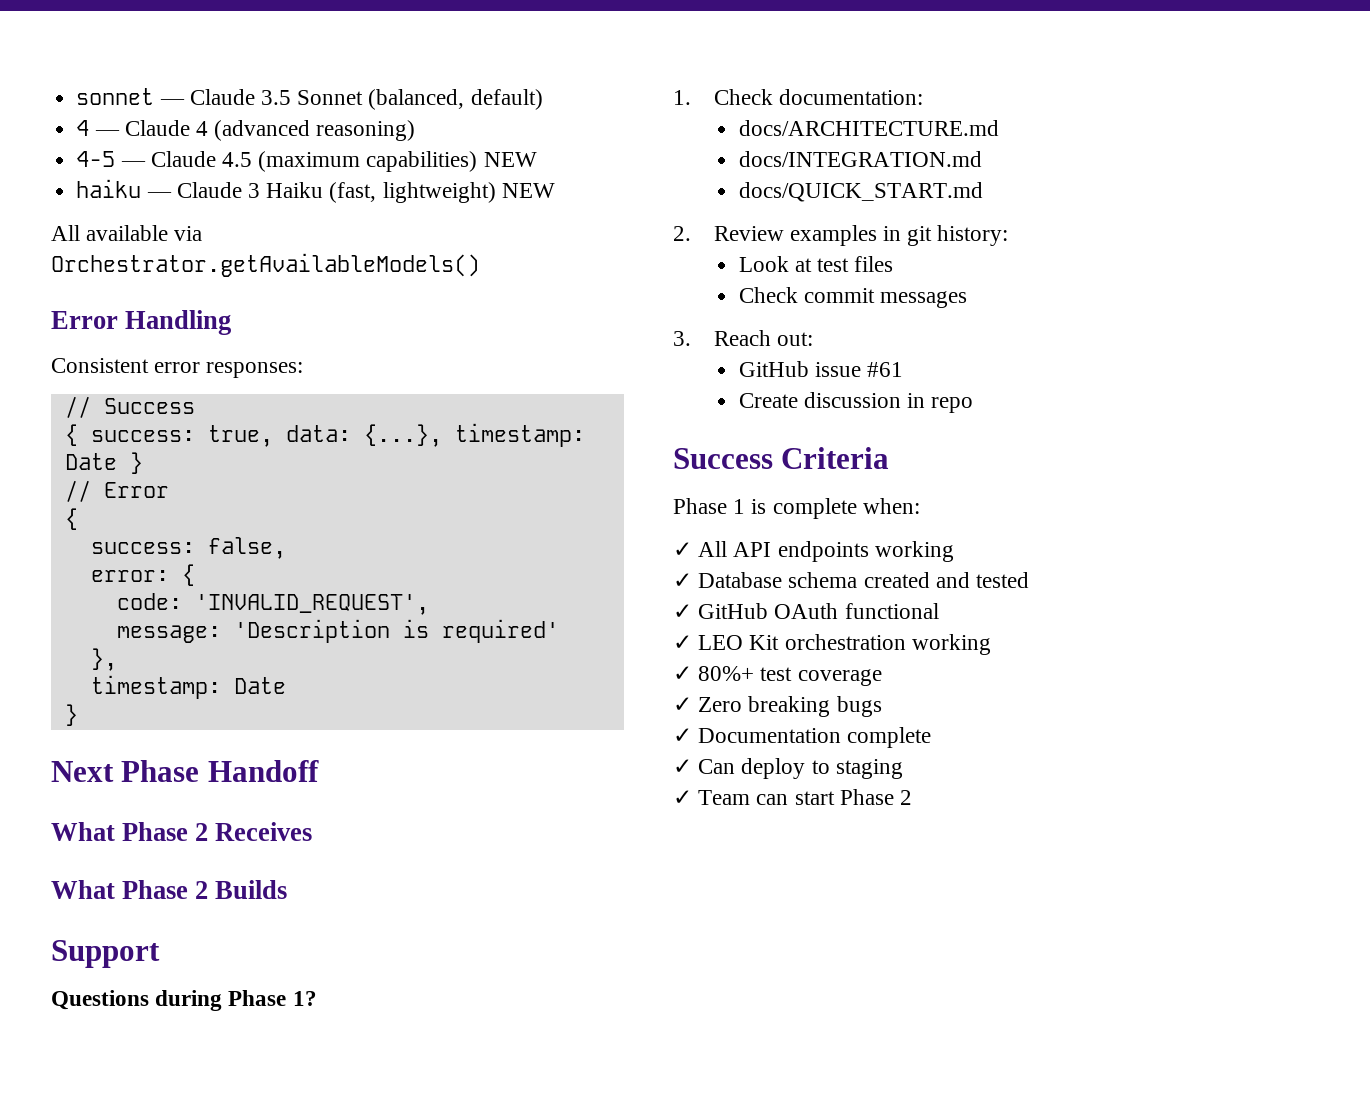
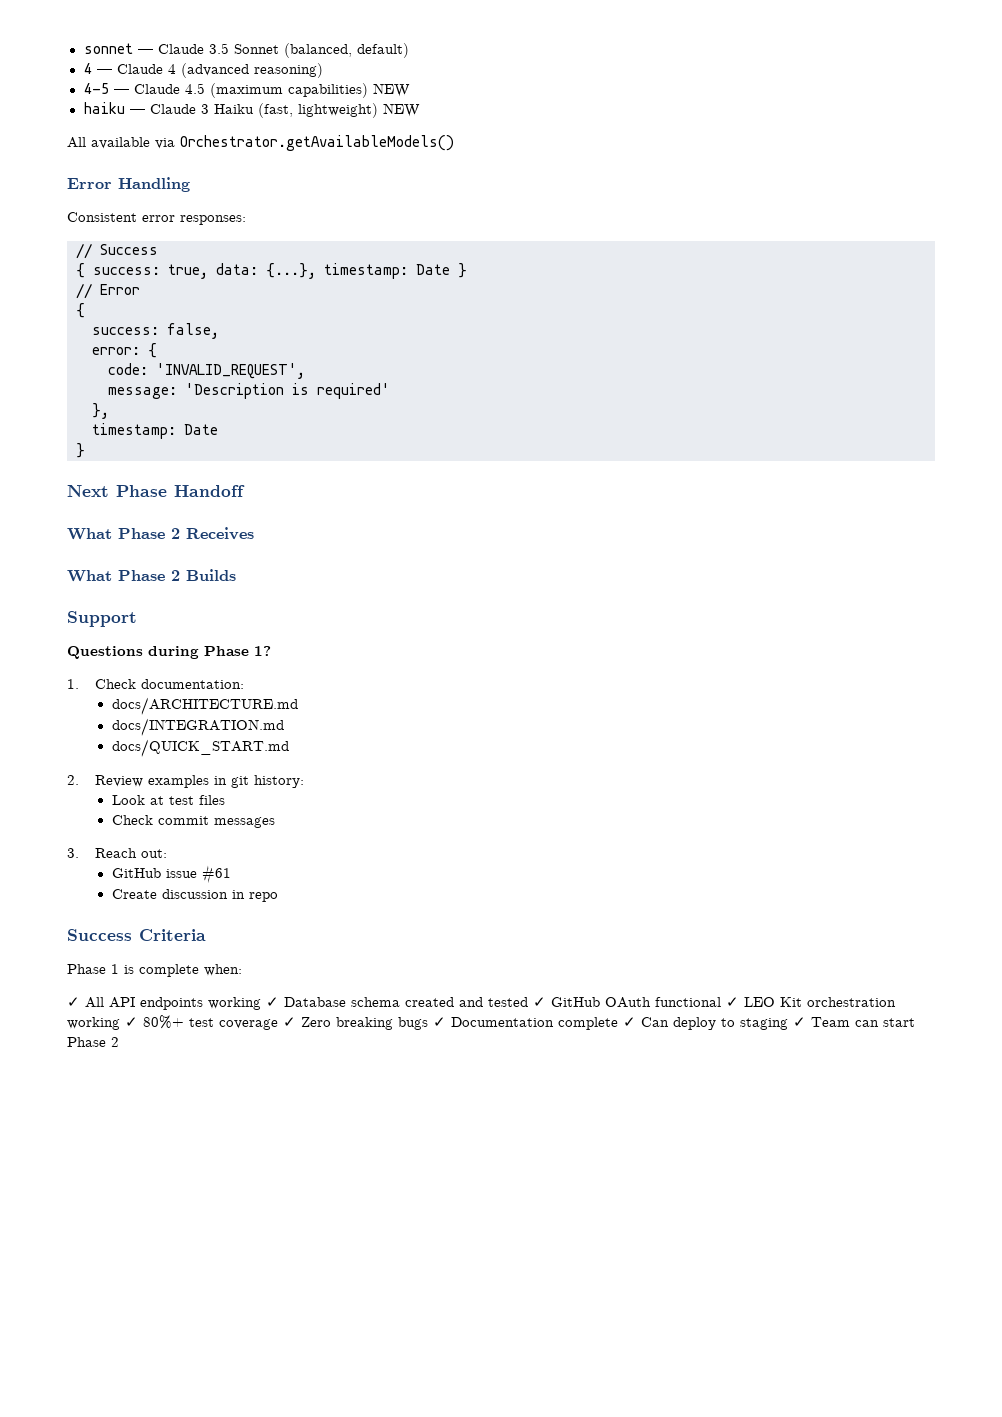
- ✓ All API endpoints working
- ✓ Database schema created and tested
- ✓ GitHub OAuth functional
- ✓ LEO Kit orchestration working
- ✓ 80%+ test coverage
- ✓ Zero breaking bugs
- ✓ Documentation complete
- ✓ Can deploy to staging
- ✓ Team can start Phase 2
+ ✓ All API endpoints working ✓ Database schema created and tested ✓ GitHub OAuth functional ✓ LEO Kit orchestration working ✓ 80%+ test coverage ✓ Zero breaking bugs ✓ Documentation complete ✓ Can deploy to staging ✓ Team can start Phase 2

